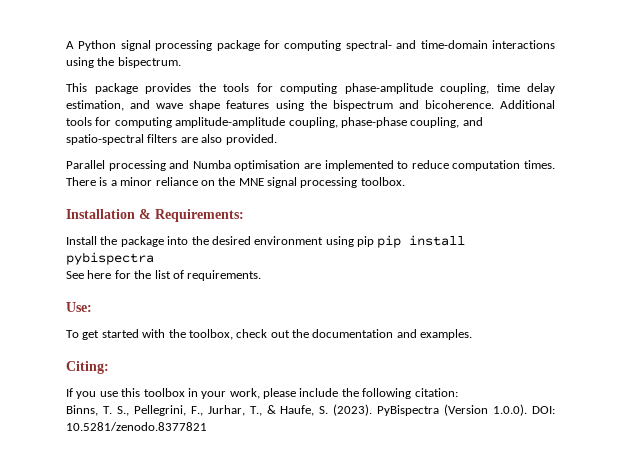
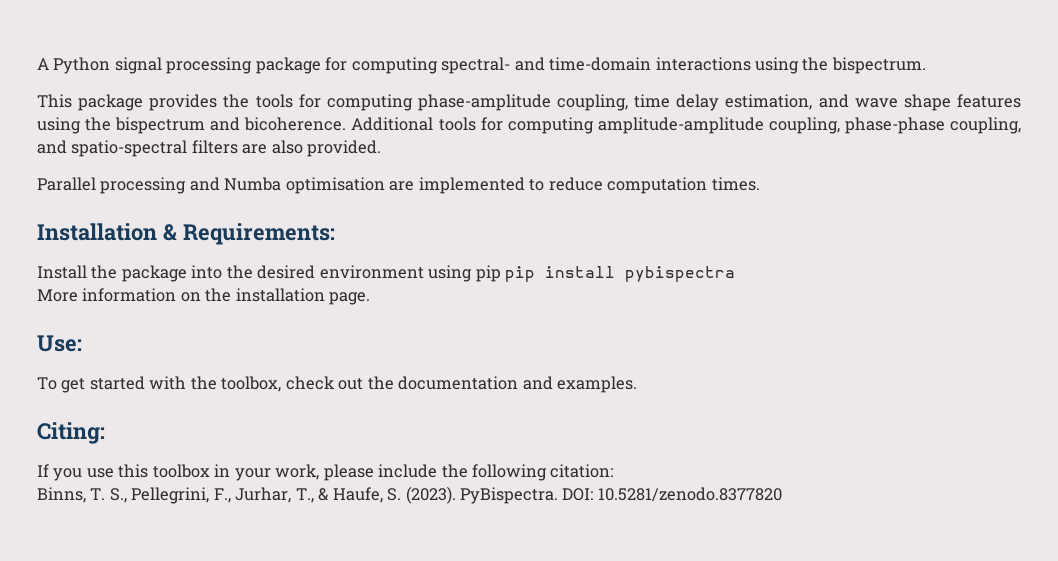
- There is a minor reliance on the MNE signal processing toolbox.
- See here for the list of requirements.
+ More information on the installation page.
- PyBispectra (Version 1.0.0). DOI: 10.5281/zenodo.8377821
+ PyBispectra. DOI: 10.5281/zenodo.8377820

